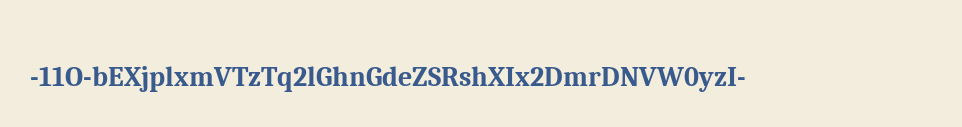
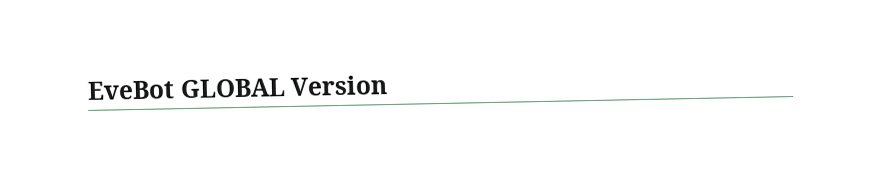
- -11O-bEXjplxmVTzTq2lGhnGdeZSRshXIx2DmrDNVW0yzI-
+ EveBot GLOBAL Version

